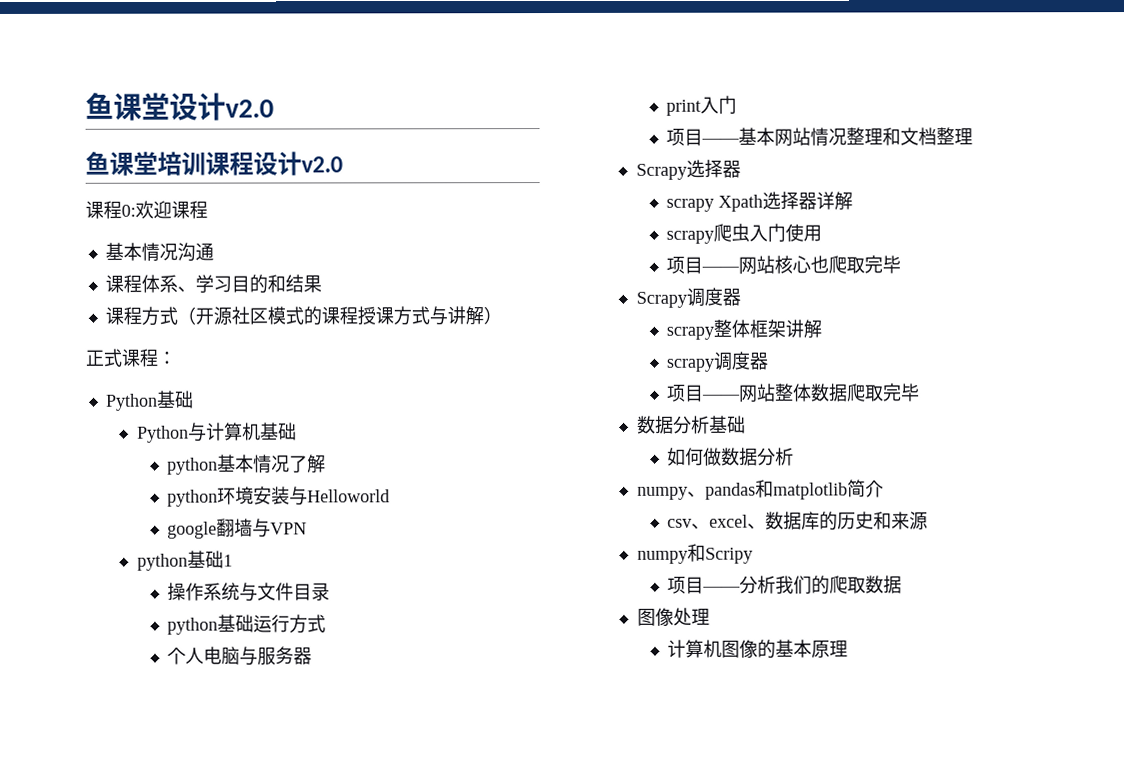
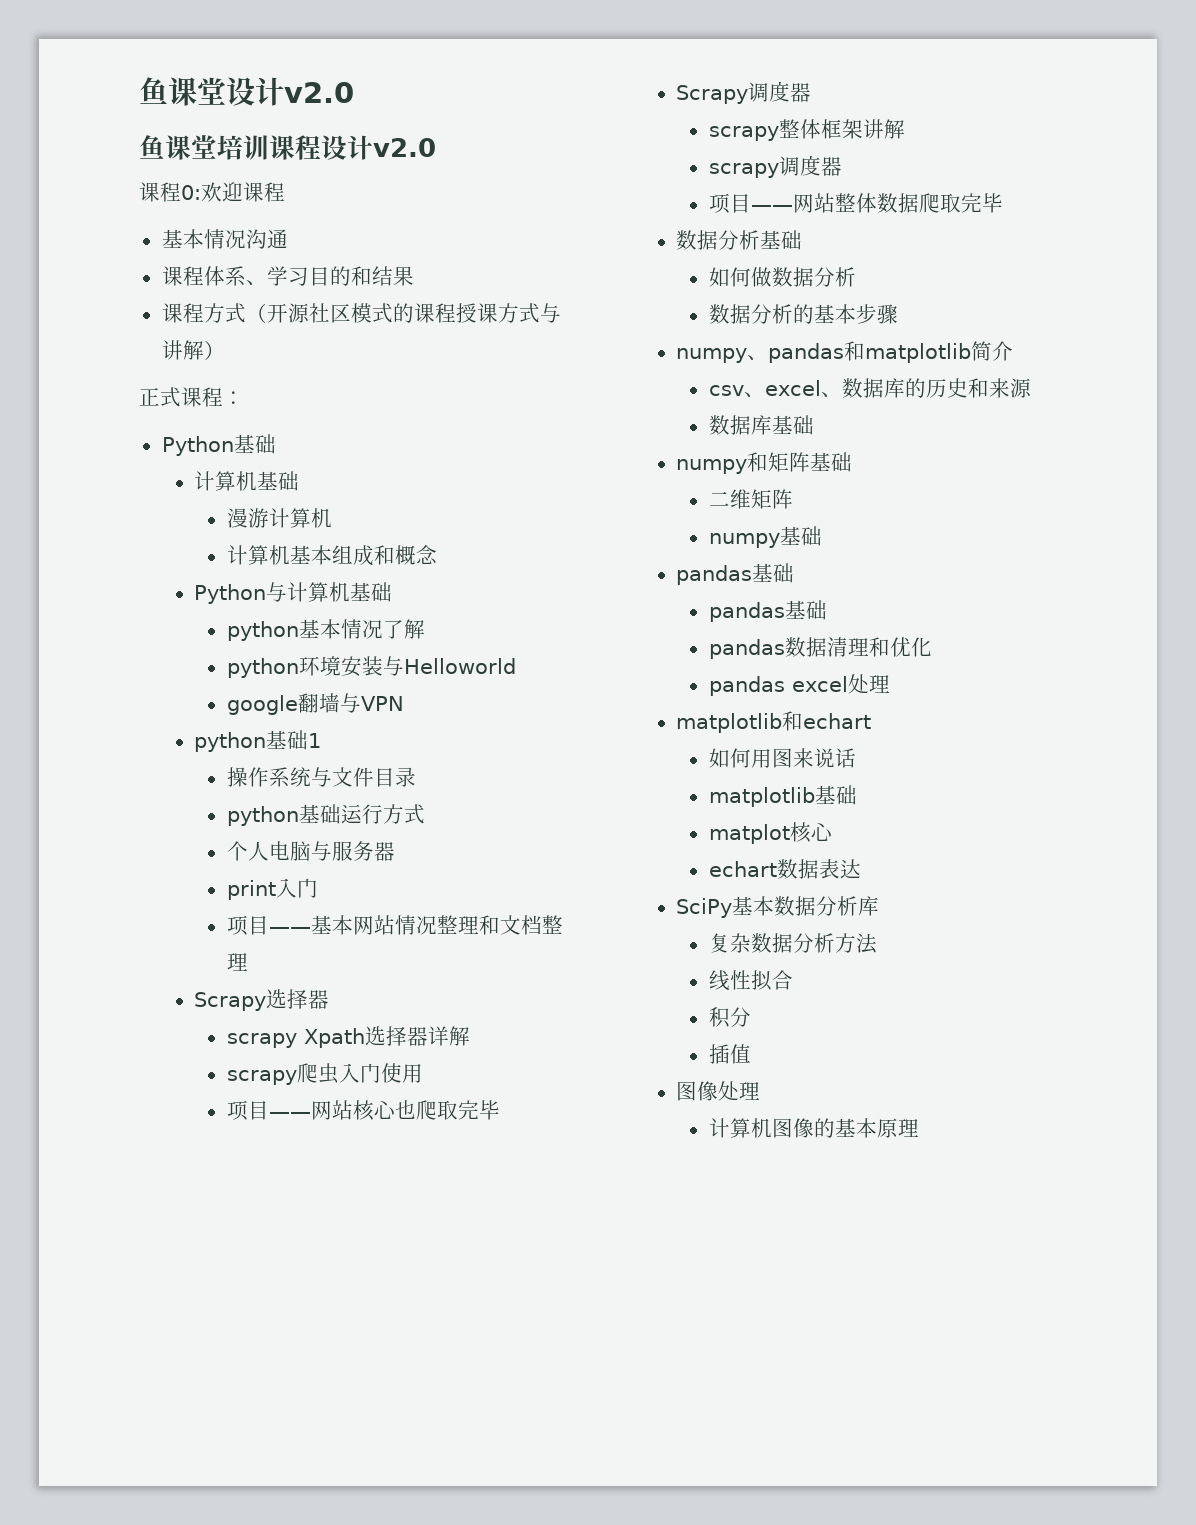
  Python基础
+ 计算机基础
+ 漫游计算机
+ 计算机基本组成和概念
+ 数据分析的基本步骤
+ 数据库基础
- numpy和Scripy
- 项目——分析我们的爬取数据
+ numpy和矩阵基础
+ 二维矩阵
+ numpy基础
+ pandas基础
+ pandas基础
+ pandas数据清理和优化
+ pandas excel处理
+ matplotlib和echart
+ 如何用图来说话
+ matplotlib基础
+ matplot核心
+ echart数据表达
+ SciPy基本数据分析库
+ 复杂数据分析方法
+ 线性拟合
+ 积分
+ 插值

